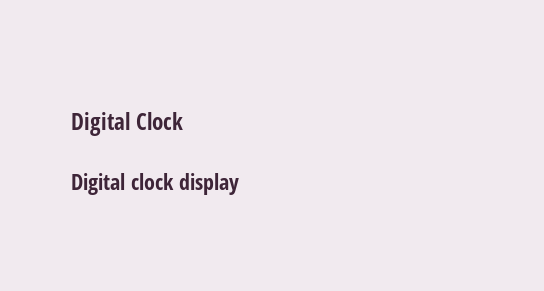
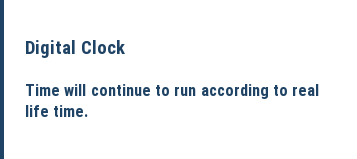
- Digital clock display
+ Time will continue to run according to real life time.

